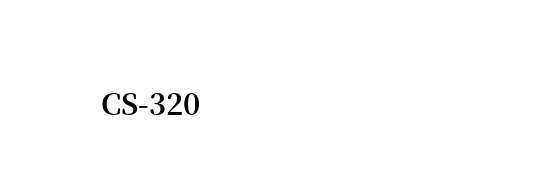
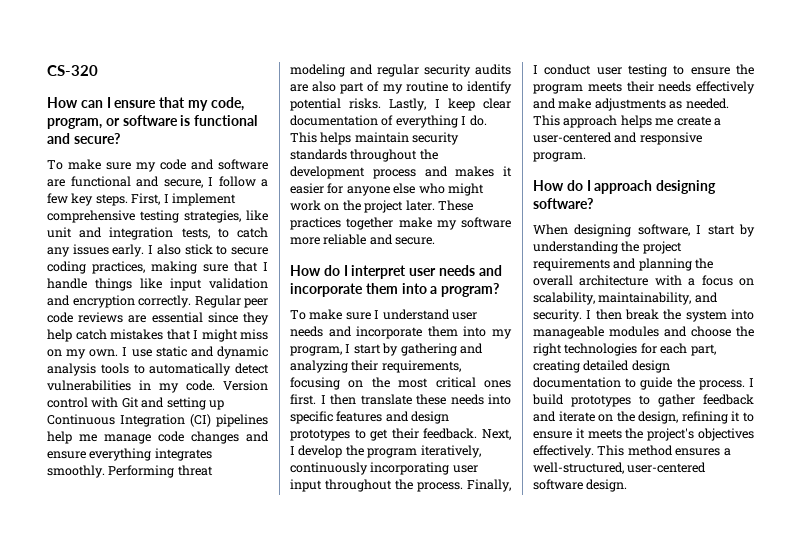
+ How can I ensure that my code, program, or software is functional and secure?
+ To make sure my code and software are functional and secure, I follow a few key steps. First, I implement comprehensive testing strategies, like unit and integration tests, to catch any issues early. I also stick to secure coding practices, making sure that I handle things like input validation and encryption correctly. Regular peer code reviews are essential since they help catch mistakes that I might miss on my own. I use static and dynamic analysis tools to automatically detect vulnerabilities in my code. Version control with Git and setting up Continuous Integration (CI) pipelines help me manage code changes and ensure everything integrates smoothly. Performing threat modeling and regular security audits are also part of my routine to identify potential risks. Lastly, I keep clear documentation of everything I do. This helps maintain security standards throughout the development process and makes it easier for anyone else who might work on the project later. These practices together make my software more reliable and secure.
+ How do I interpret user needs and incorporate them into a program?
+ To make sure I understand user needs and incorporate them into my program, I start by gathering and analyzing their requirements, focusing on the most critical ones first. I then translate these needs into specific features and design prototypes to get their feedback. Next, I develop the program iteratively, continuously incorporating user input throughout the process. Finally, I conduct user testing to ensure the program meets their needs effectively and make adjustments as needed. This approach helps me create a user-centered and responsive program.
+ How do I approach designing software?
+ When designing software, I start by understanding the project requirements and planning the overall architecture with a focus on scalability, maintainability, and security. I then break the system into manageable modules and choose the right technologies for each part, creating detailed design documentation to guide the process. I build prototypes to gather feedback and iterate on the design, refining it to ensure it meets the project's objectives effectively. This method ensures a well-structured, user-centered software design.

